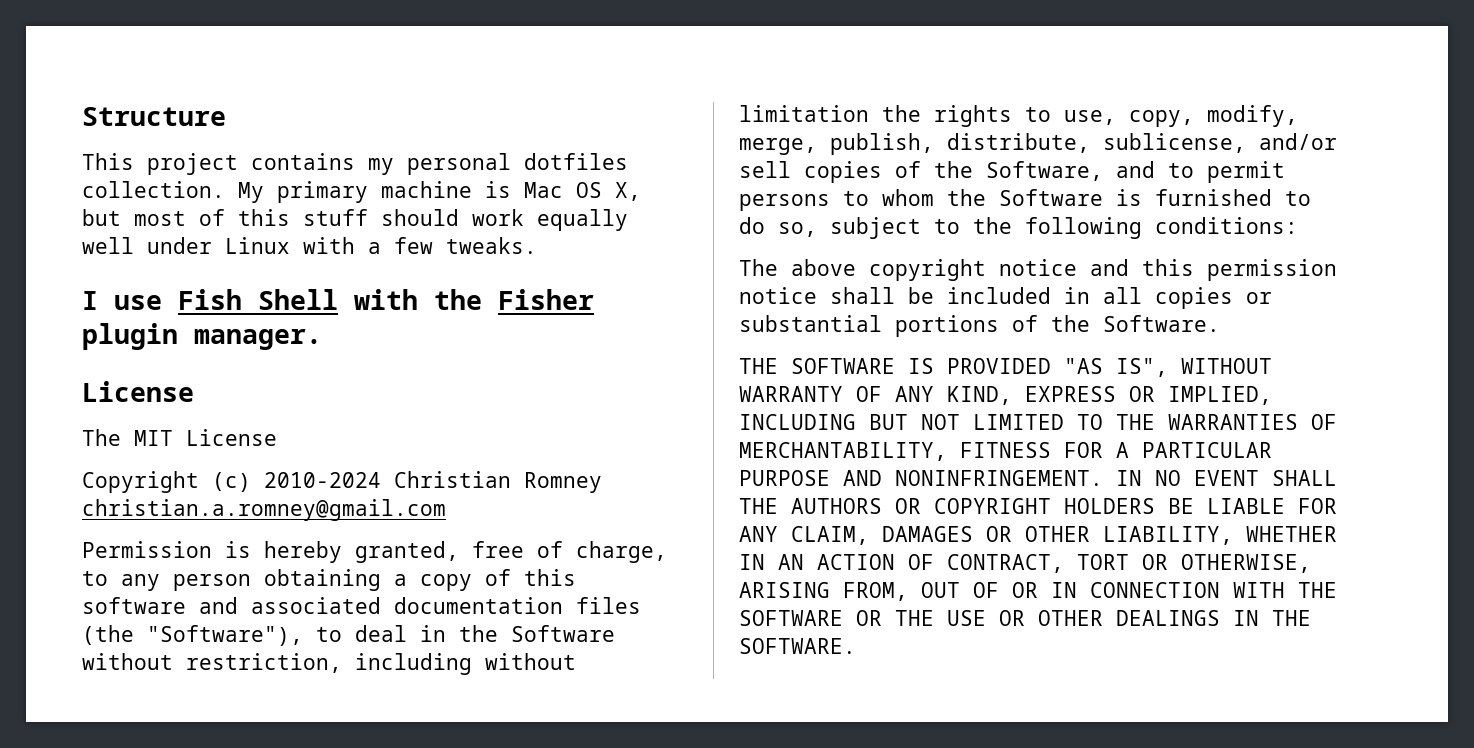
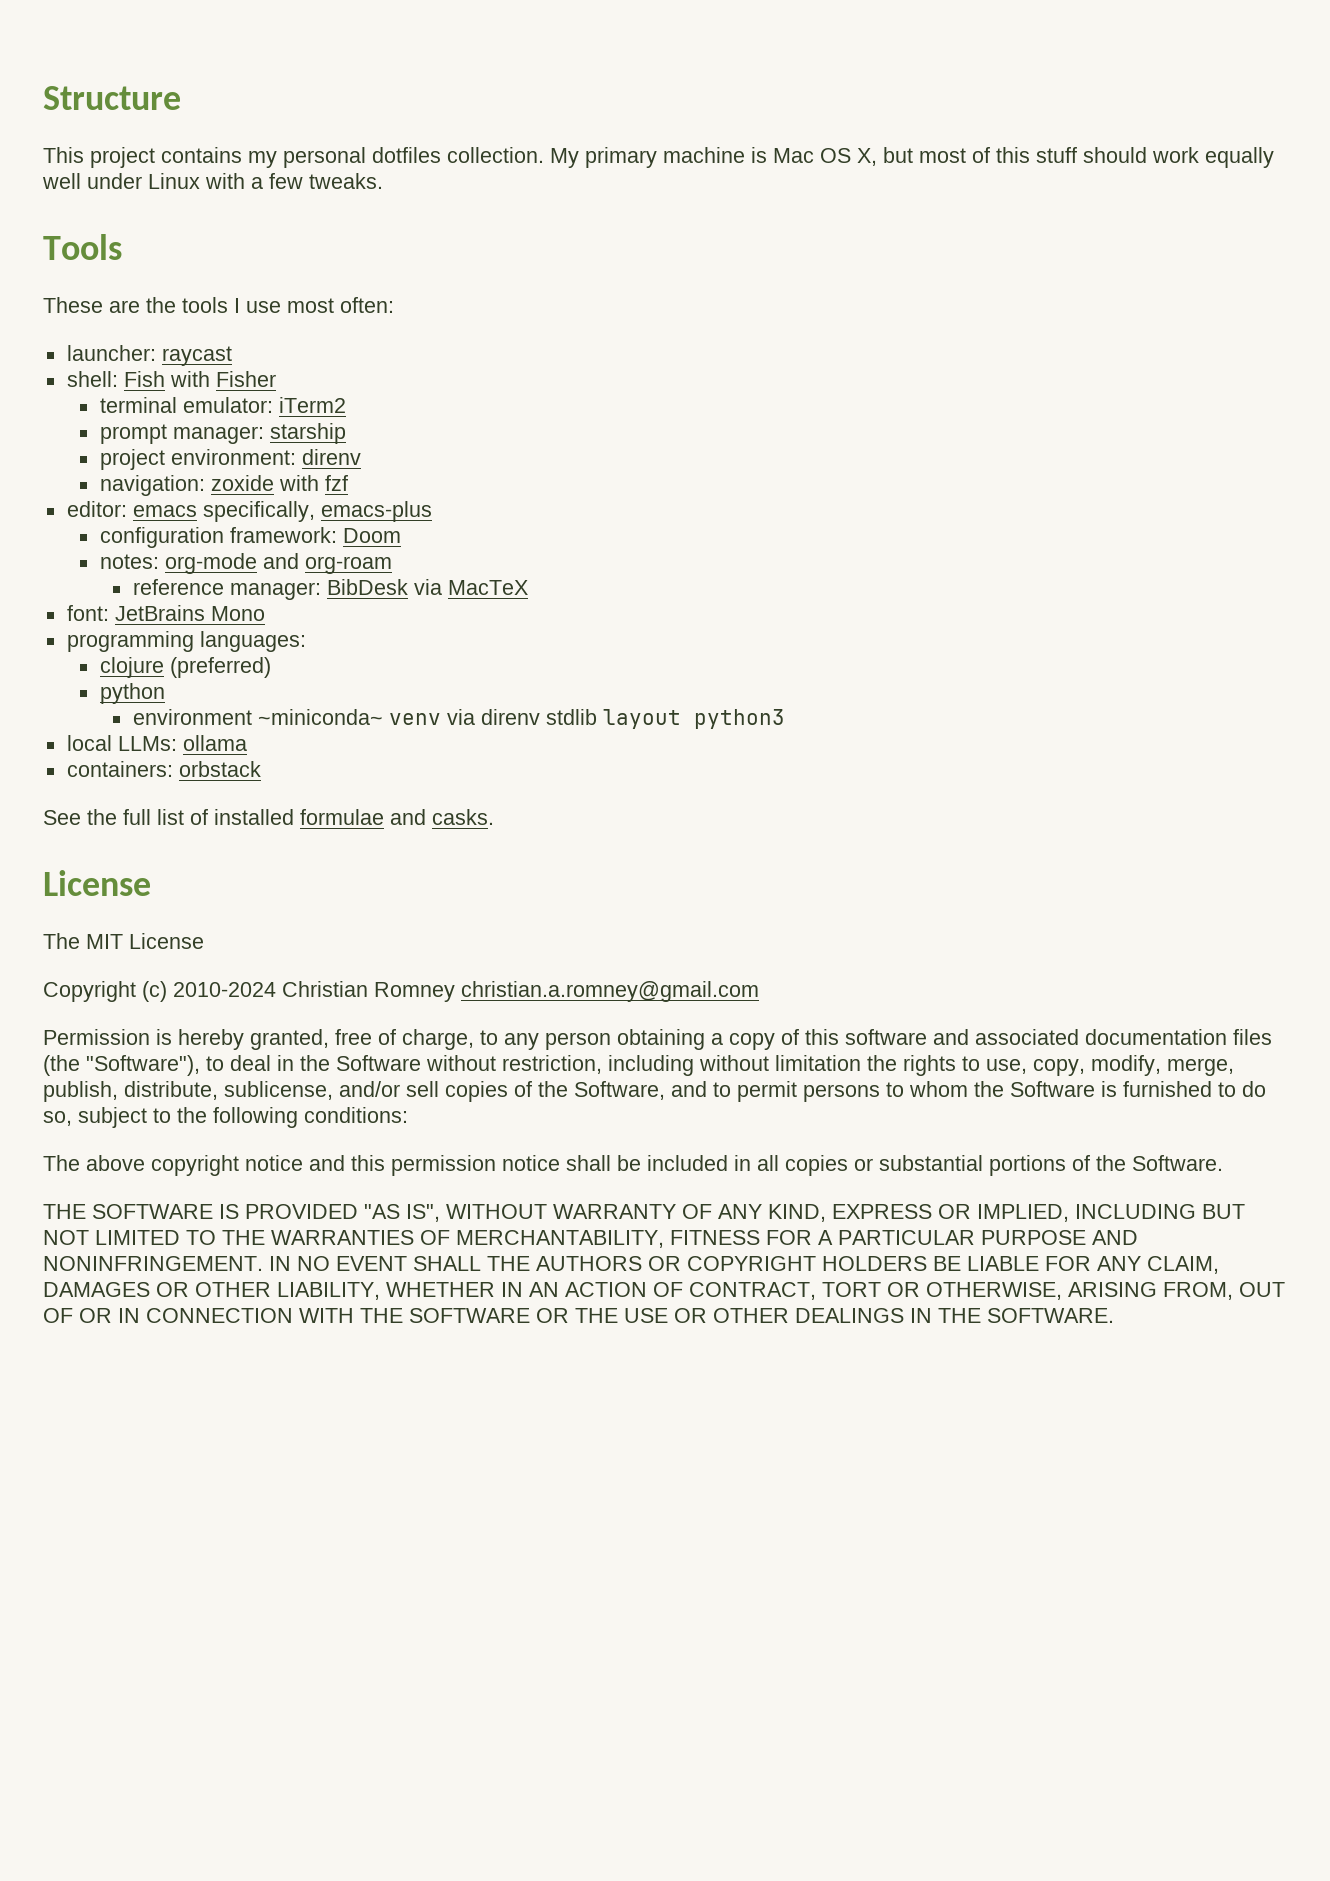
- I use Fish Shell with the Fisher plugin manager.
+ Tools
+ These are the tools I use most often:
+ launcher: raycast
+ shell: Fish with Fisher
+ terminal emulator: iTerm2
+ prompt manager: starship
+ project environment: direnv
+ navigation: zoxide with fzf
+ editor: emacs specifically, emacs-plus
+ configuration framework: Doom
+ notes: org-mode and org-roam
+ reference manager: BibDesk via MacTeX
+ font: JetBrains Mono
+ programming languages:
+ clojure (preferred)
+ python
+ environment ~miniconda~ venv via direnv stdlib layout python3
+ local LLMs: ollama
+ containers: orbstack
+ See the full list of installed formulae and casks.

